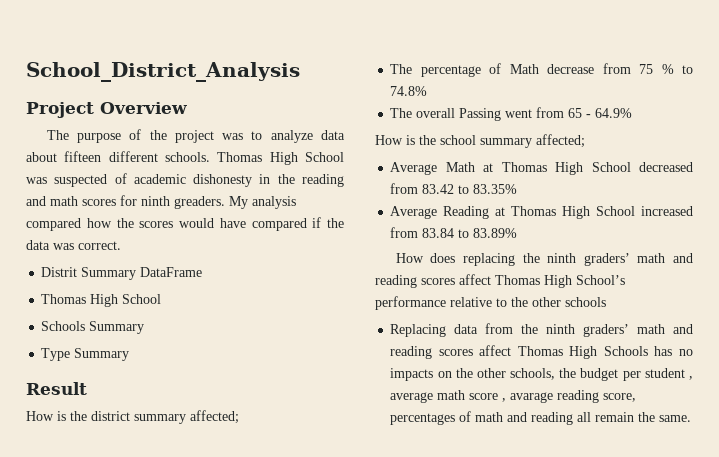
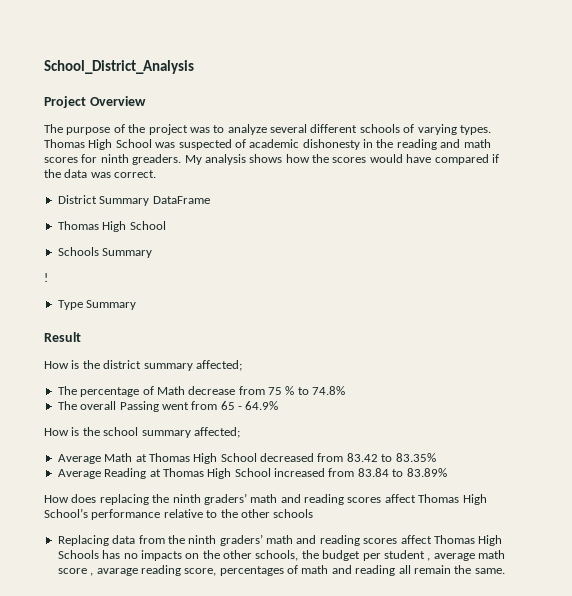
- The purpose of the project was to analyze data about fifteen different schools.
+ The purpose of the project was to analyze several different schools of varying types.
- My analysis compared how the scores would have compared if the data was correct.
+ My analysis shows how the scores would have compared if the data was correct.
- Distrit Summary DataFrame
+ District Summary DataFrame
+ !

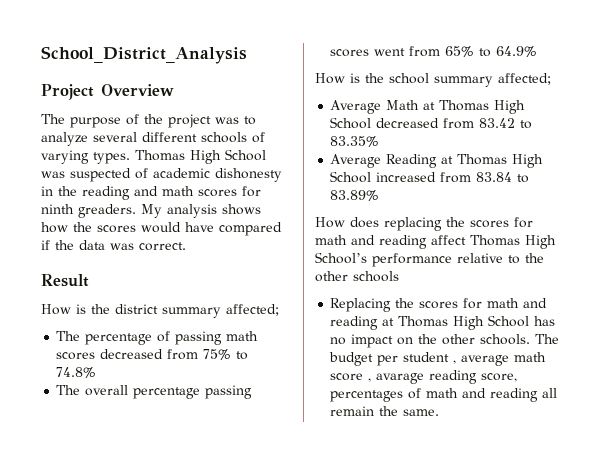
- District Summary DataFrame
- Thomas High School
- Schools Summary
- !
- Type Summary
- The percentage of Math decrease from 75 % to 74.8%
- The overall Passing went from 65 - 64.9%
+ The percentage of passing math scores decreased from 75% to 74.8%
+ The overall percentage passing scores went from 65% to 64.9%
- How does replacing the ninth graders’ math and reading scores affect Thomas High School’s performance relative to the other schools
+ How does replacing the scores for math and reading affect Thomas High School’s performance relative to the other schools
- Replacing data from the ninth graders’ math and reading scores affect Thomas High Schools has no impacts on the other schools, the budget per student , average math score , avarage reading score, percentages of math and reading all remain the same.
+ Replacing the scores for math and reading at Thomas High School has no impact on the other schools. The budget per student , average math score , avarage reading score, percentages of math and reading all remain the same.

